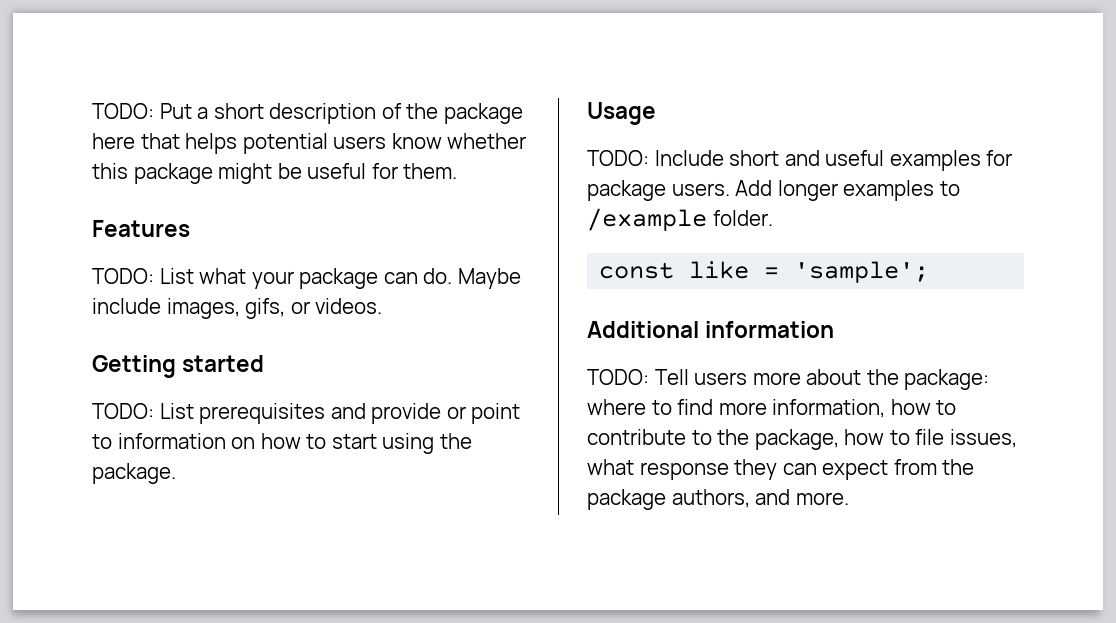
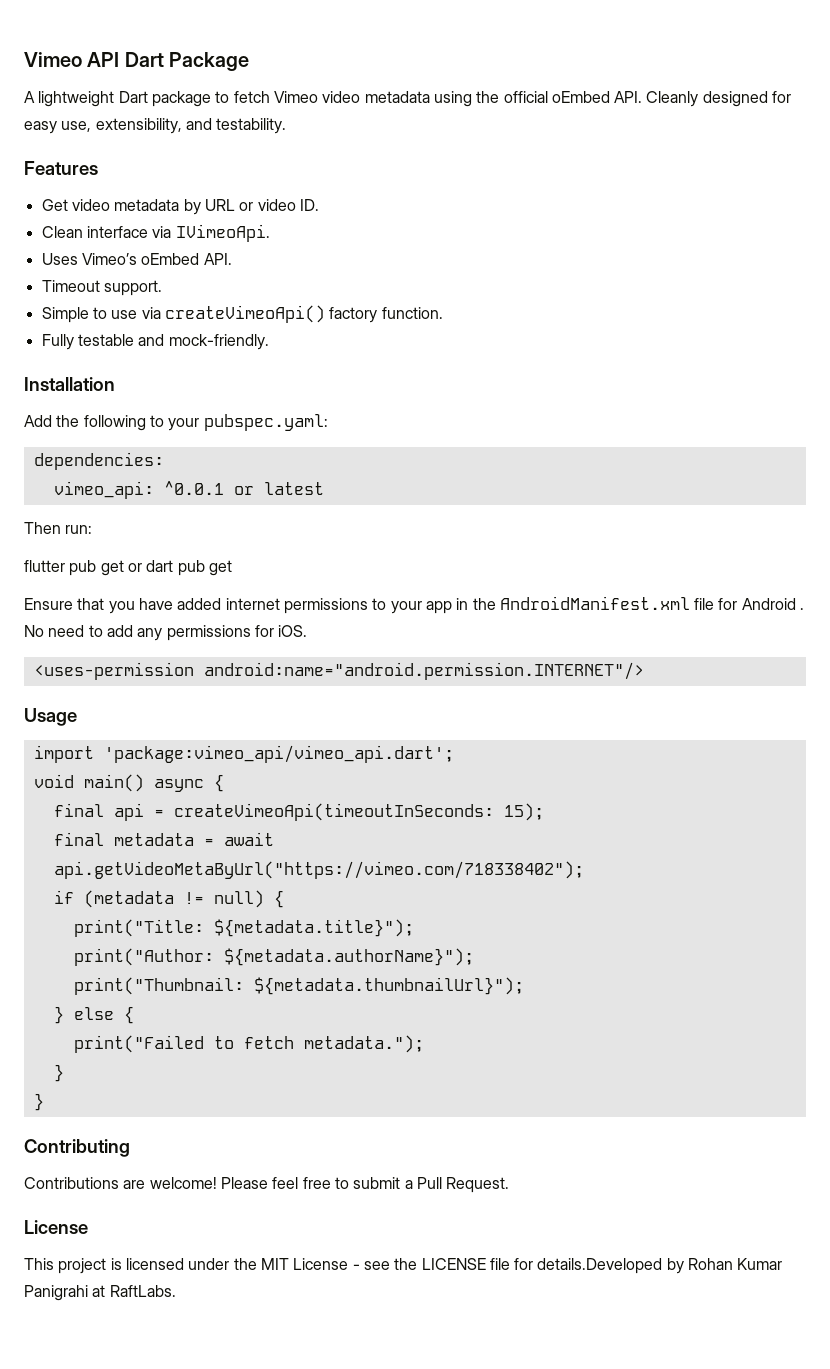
- TODO: Put a short description of the package here that helps potential users know whether this package might be useful for them.
+ Vimeo API Dart Package
+ A lightweight Dart package to fetch Vimeo video metadata using the official oEmbed API. Cleanly designed for easy use, extensibility, and testability.
  Features
- TODO: List what your package can do. Maybe include images, gifs, or videos.
- Getting started
- TODO: List prerequisites and provide or point to information on how to start using the package.
+ Get video metadata by URL or video ID.
+ Clean interface via IVimeoApi.
+ Uses Vimeo’s oEmbed API.
+ Timeout support.
+ Simple to use via createVimeoApi() factory function.
+ Fully testable and mock-friendly.
+ Installation
+ Add the following to your pubspec.yaml:
+ dependencies:
+ vimeo_api: ^0.0.1 or latest
+ Then run:
+ flutter pub get or dart pub get
+ Ensure that you have added internet permissions to your app in the AndroidManifest.xml file for Android . No need to add any permissions for iOS.
+ <uses-permission android:name="android.permission.INTERNET"/>
  Usage
- TODO: Include short and useful examples for package users. Add longer examples to /example folder.
- const like = 'sample';
- Additional information
- TODO: Tell users more about the package: where to find more information, how to contribute to the package, how to file issues, what response they can expect from the package authors, and more.
+ import 'package:vimeo_api/vimeo_api.dart';
+ void main() async {
+ final api = createVimeoApi(timeoutInSeconds: 15);
+ final metadata = await api.getVideoMetaByUrl("https://vimeo.com/718338402");
+ if (metadata != null) {
+ print("Title: ${metadata.title}");
+ print("Author: ${metadata.authorName}");
+ print("Thumbnail: ${metadata.thumbnailUrl}");
+ } else {
+ print("Failed to fetch metadata.");
+ }
+ }
+ Contributing
+ Contributions are welcome! Please feel free to submit a Pull Request.
+ License
+ This project is licensed under the MIT License - see the LICENSE file for details.Developed by Rohan Kumar Panigrahi at RaftLabs.

